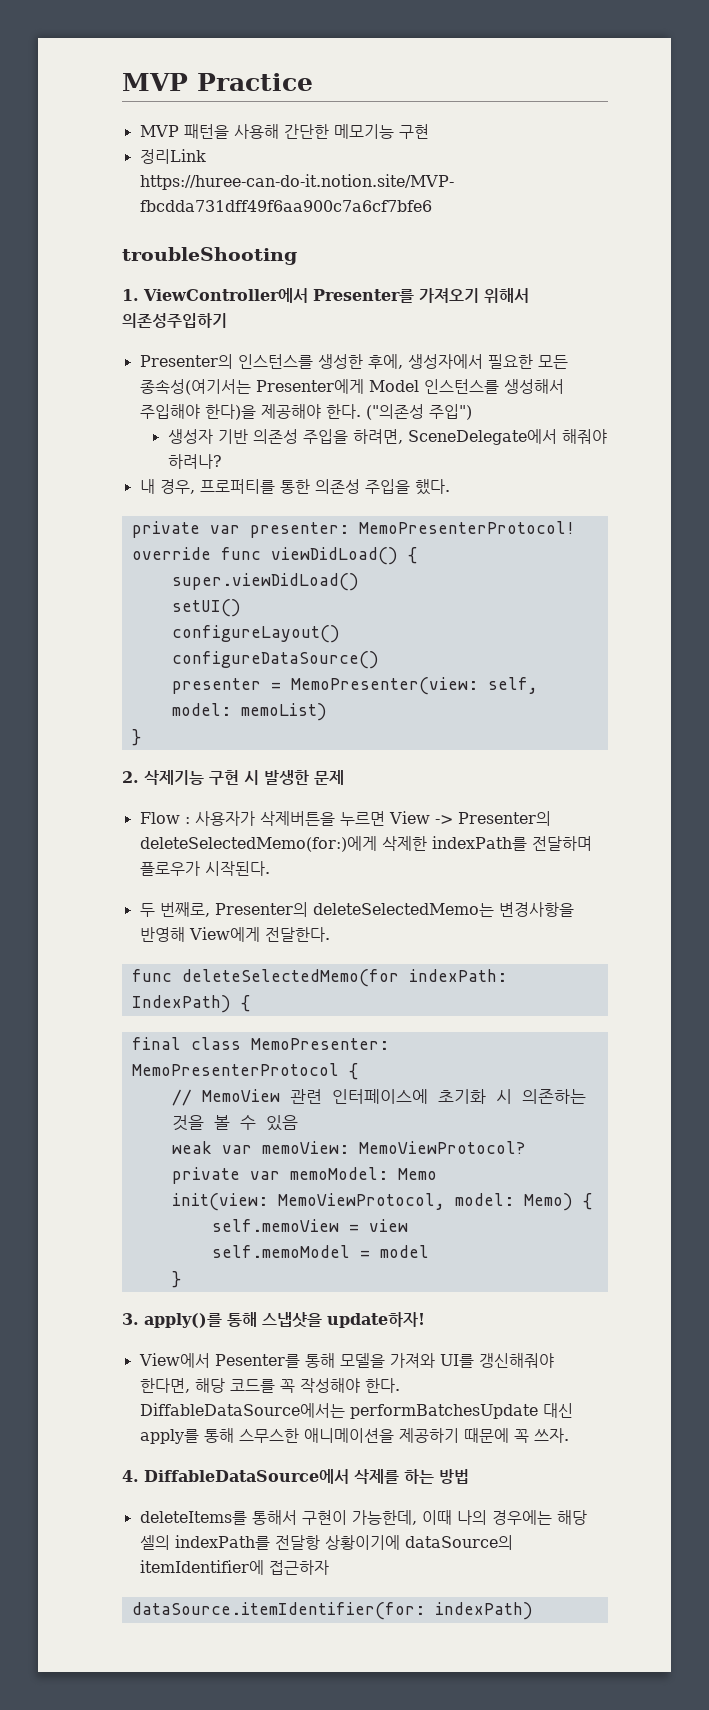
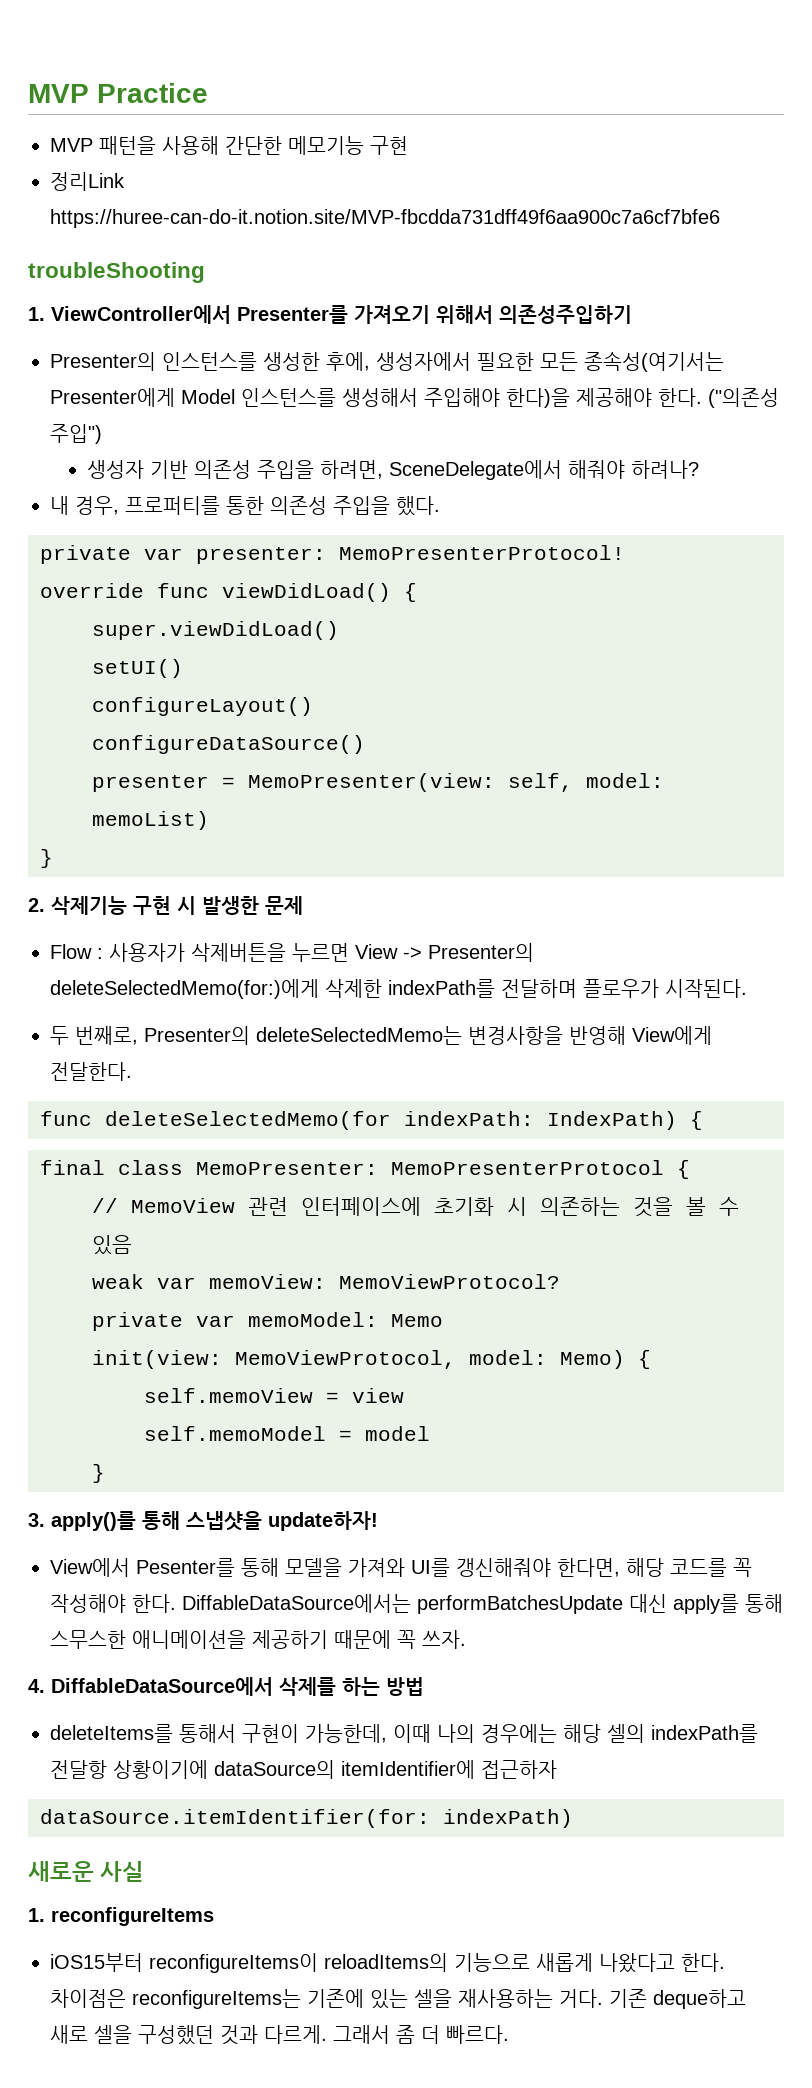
+ 새로운 사실
+ 1. reconfigureItems
+ iOS15부터 reconfigureItems이 reloadItems의 기능으로 새롭게 나왔다고 한다. 차이점은 reconfigureItems는 기존에 있는 셀을 재사용하는 거다. 기존 deque하고 새로 셀을 구성했던 것과 다르게. 그래서 좀 더 빠르다.

